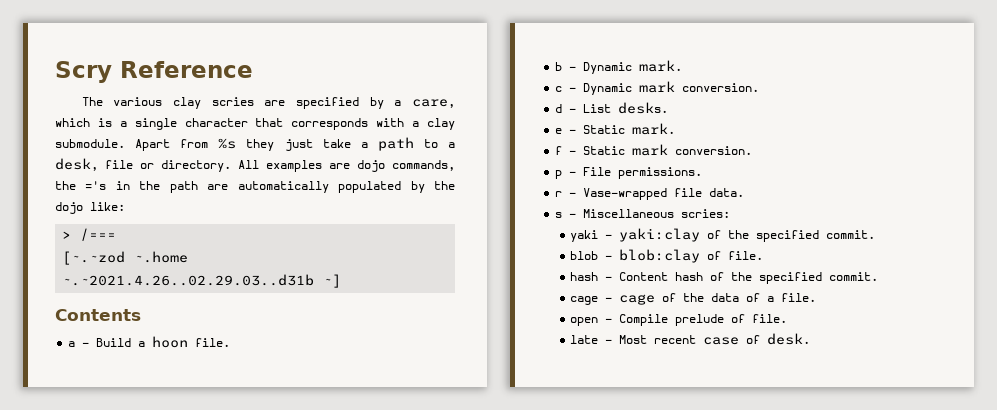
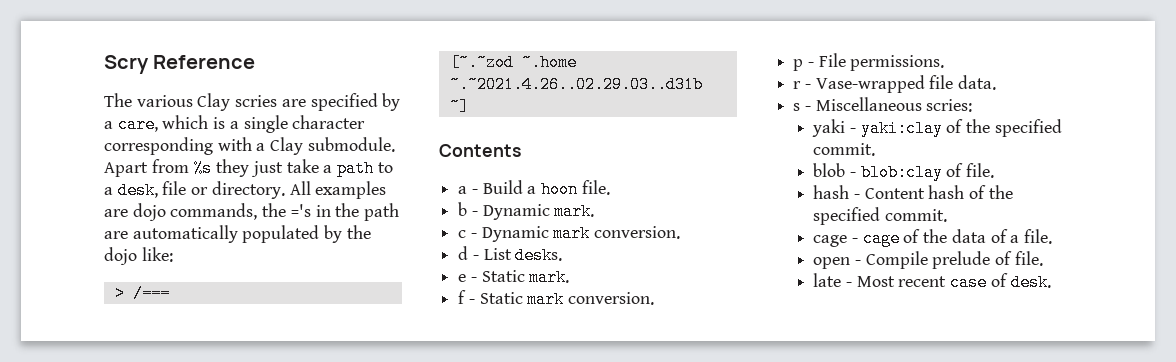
- The various clay scries are specified by a care, which is a single character that corresponds with a clay submodule.
+ The various Clay scries are specified by a care, which is a single character corresponding with a Clay submodule.

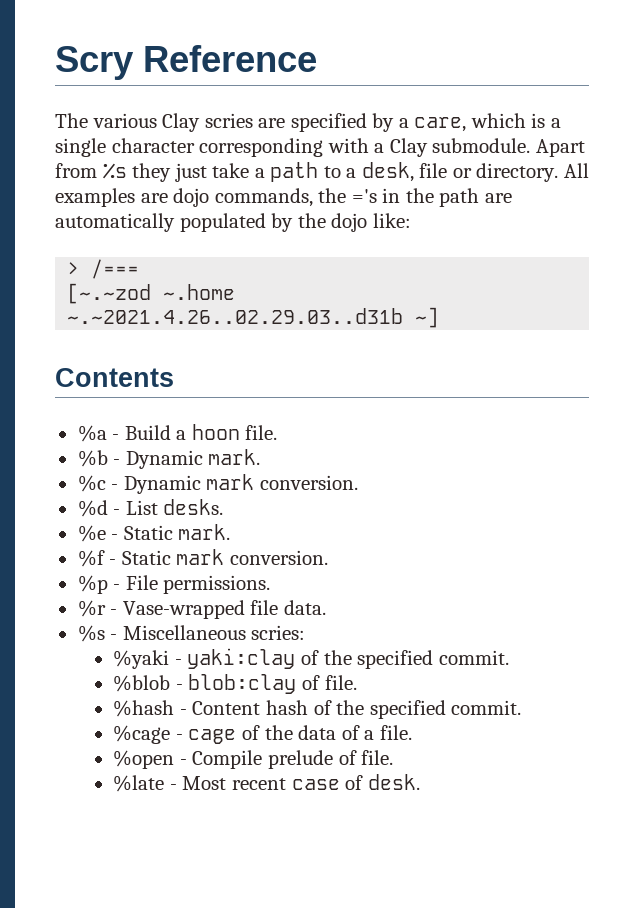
- a - Build a hoon file.
+ %a - Build a hoon file.
- b - Dynamic mark.
+ %b - Dynamic mark.
- c - Dynamic mark conversion.
+ %c - Dynamic mark conversion.
- d - List desks.
+ %d - List desks.
- e - Static mark.
+ %e - Static mark.
- f - Static mark conversion.
+ %f - Static mark conversion.
- p - File permissions.
+ %p - File permissions.
- r - Vase-wrapped file data.
+ %r - Vase-wrapped file data.
- s - Miscellaneous scries:
+ %s - Miscellaneous scries:
- yaki - yaki:clay of the specified commit.
+ %yaki - yaki:clay of the specified commit.
- blob - blob:clay of file.
+ %blob - blob:clay of file.
- hash - Content hash of the specified commit.
+ %hash - Content hash of the specified commit.
- cage - cage of the data of a file.
+ %cage - cage of the data of a file.
- open - Compile prelude of file.
+ %open - Compile prelude of file.
- late - Most recent case of desk.
+ %late - Most recent case of desk.

